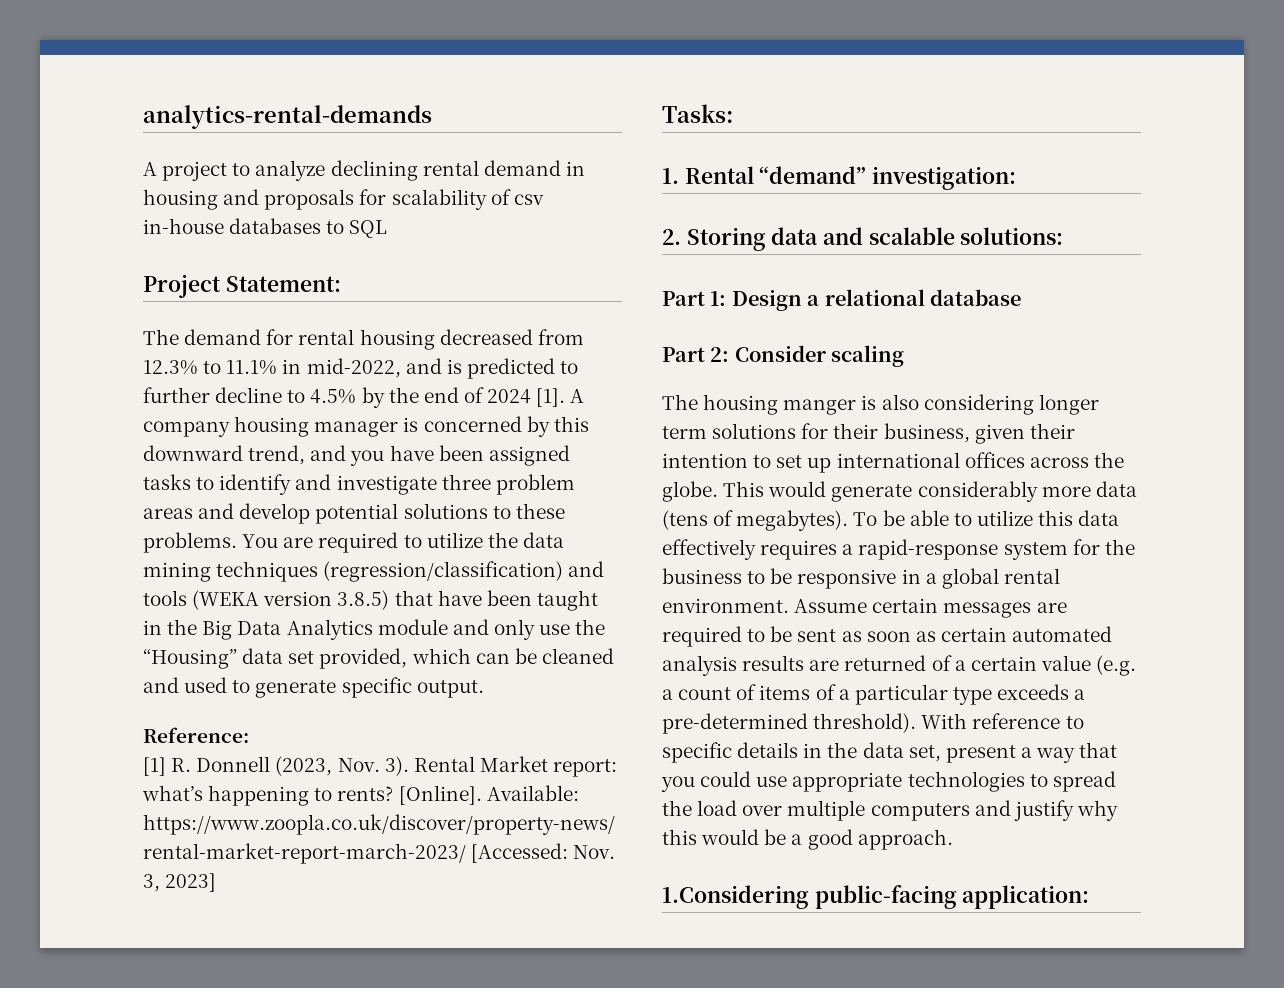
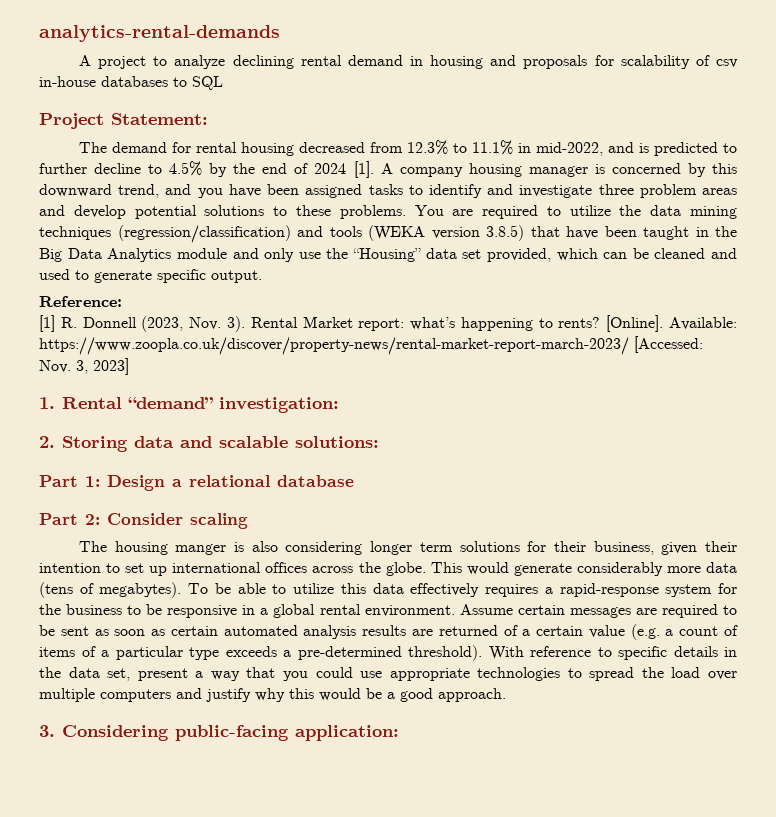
- Tasks:
- 1.Considering public-facing application:
+ 3. Considering public-facing application:

